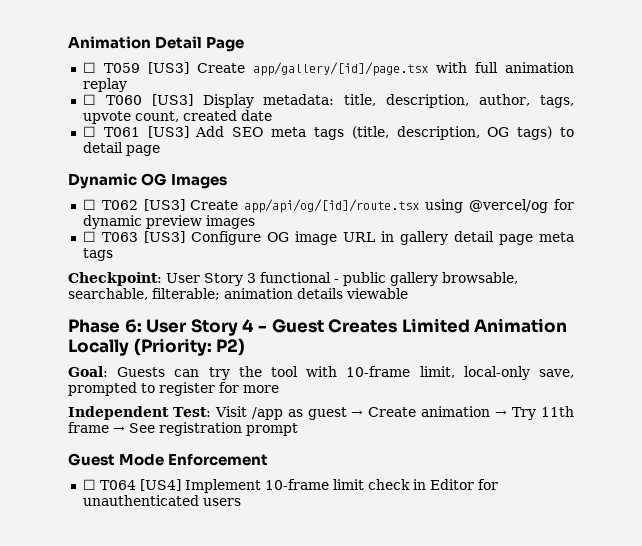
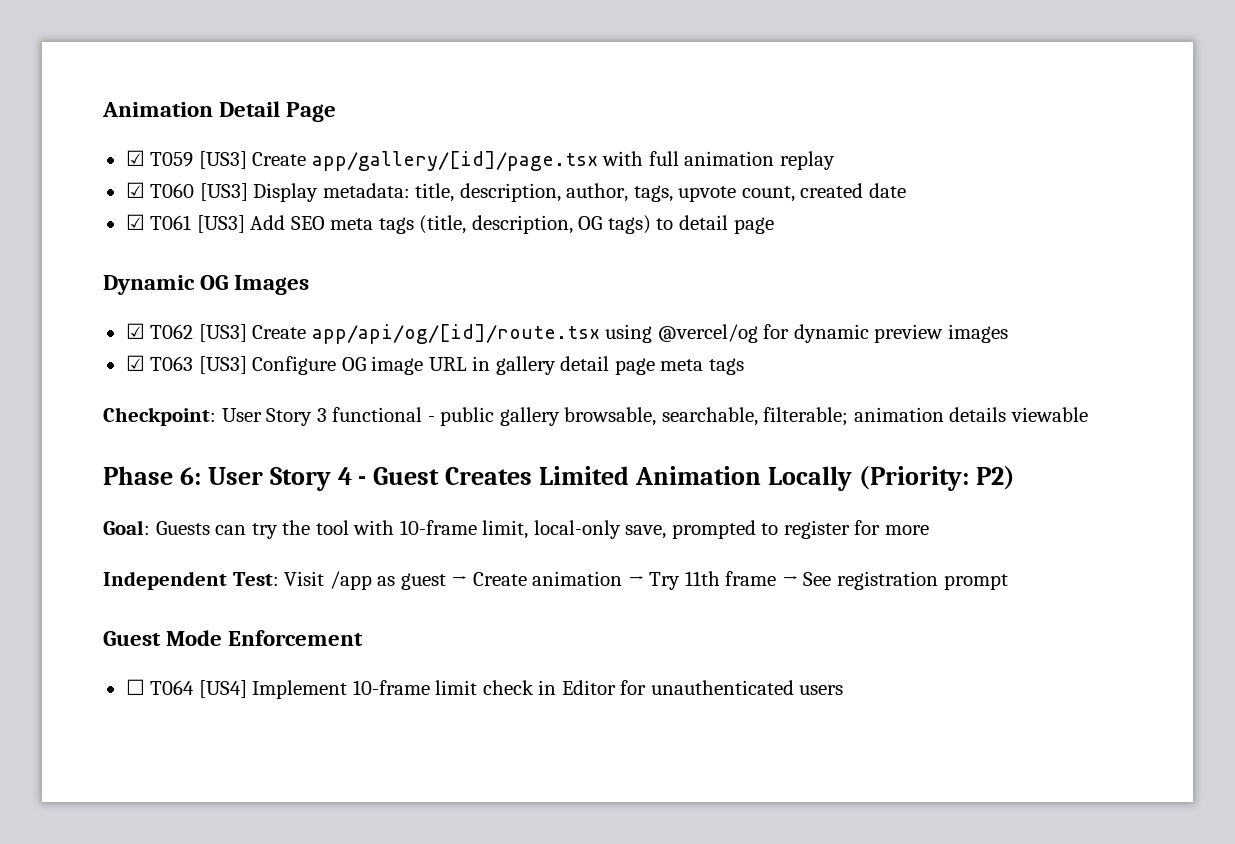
- ☐ T059 [US3] Create app/gallery/[id]/page.tsx with full animation replay
+ ☑ T059 [US3] Create app/gallery/[id]/page.tsx with full animation replay
- ☐ T060 [US3] Display metadata: title, description, author, tags, upvote count, created date
+ ☑ T060 [US3] Display metadata: title, description, author, tags, upvote count, created date
- ☐ T061 [US3] Add SEO meta tags (title, description, OG tags) to detail page
+ ☑ T061 [US3] Add SEO meta tags (title, description, OG tags) to detail page
- ☐ T062 [US3] Create app/api/og/[id]/route.tsx using @vercel/og for dynamic preview images
+ ☑ T062 [US3] Create app/api/og/[id]/route.tsx using @vercel/og for dynamic preview images
- ☐ T063 [US3] Configure OG image URL in gallery detail page meta tags
+ ☑ T063 [US3] Configure OG image URL in gallery detail page meta tags

